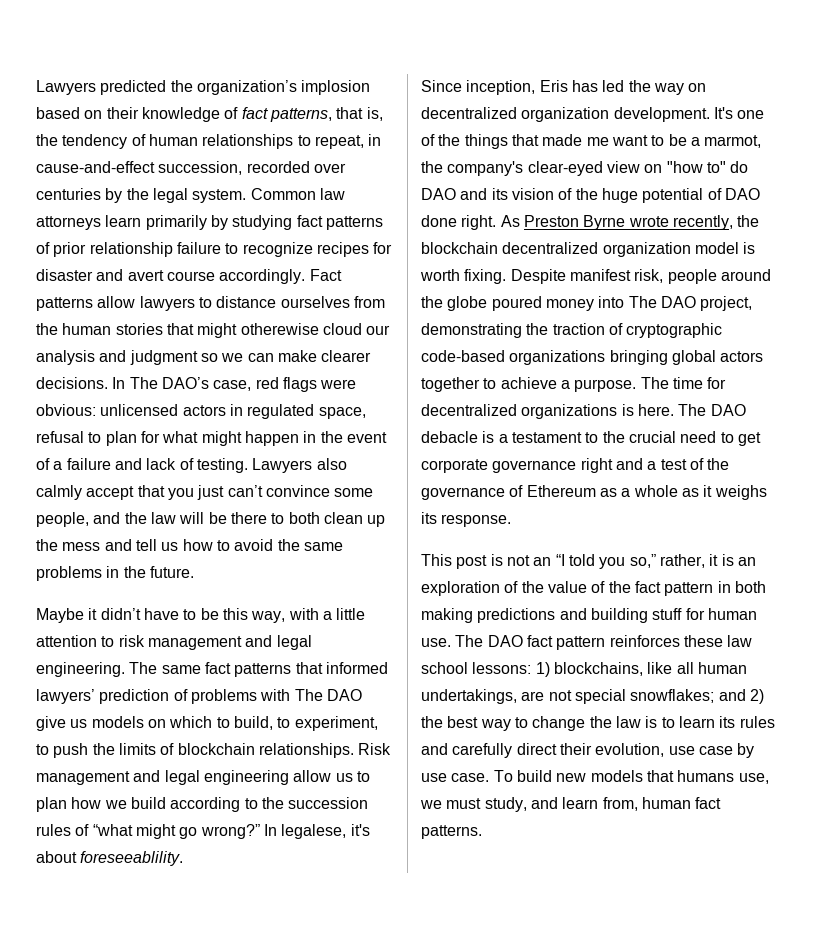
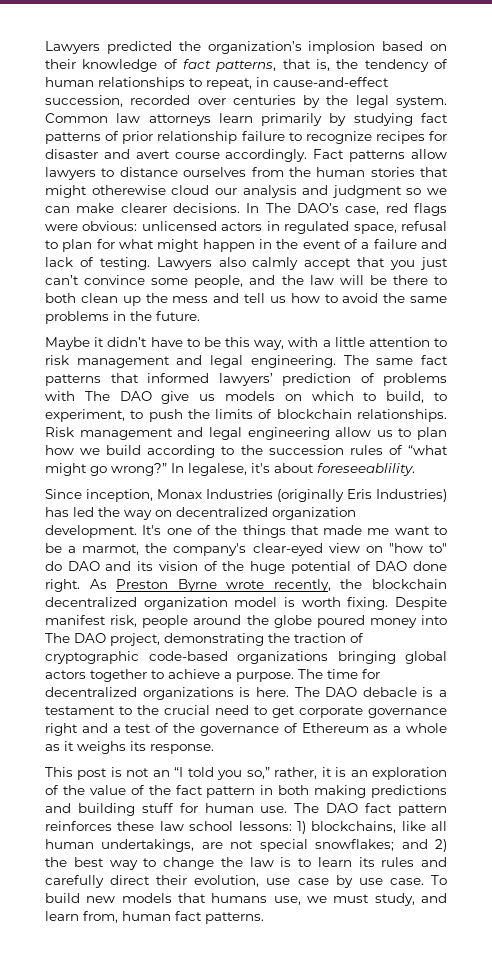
- Since inception, Eris has led the way on decentralized organization development.
+ Since inception, Monax Industries (originally Eris Industries) has led the way on decentralized organization development.

